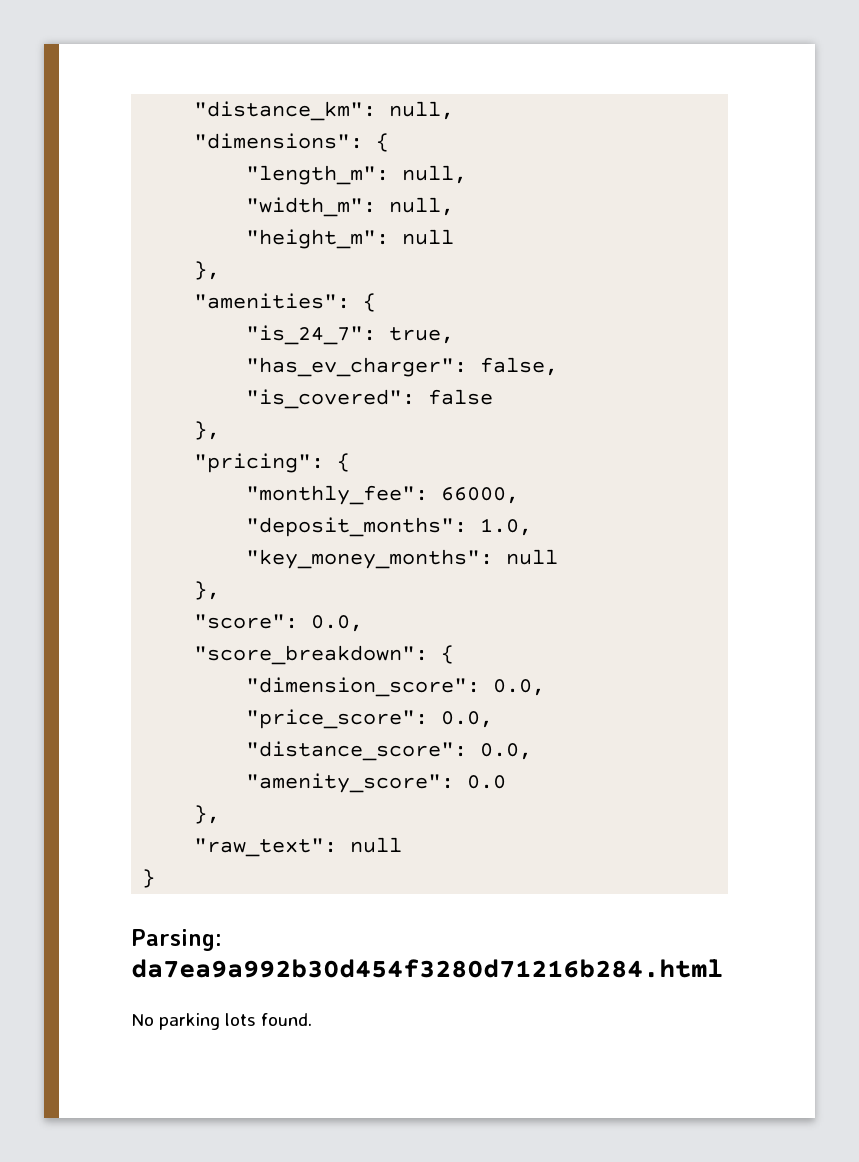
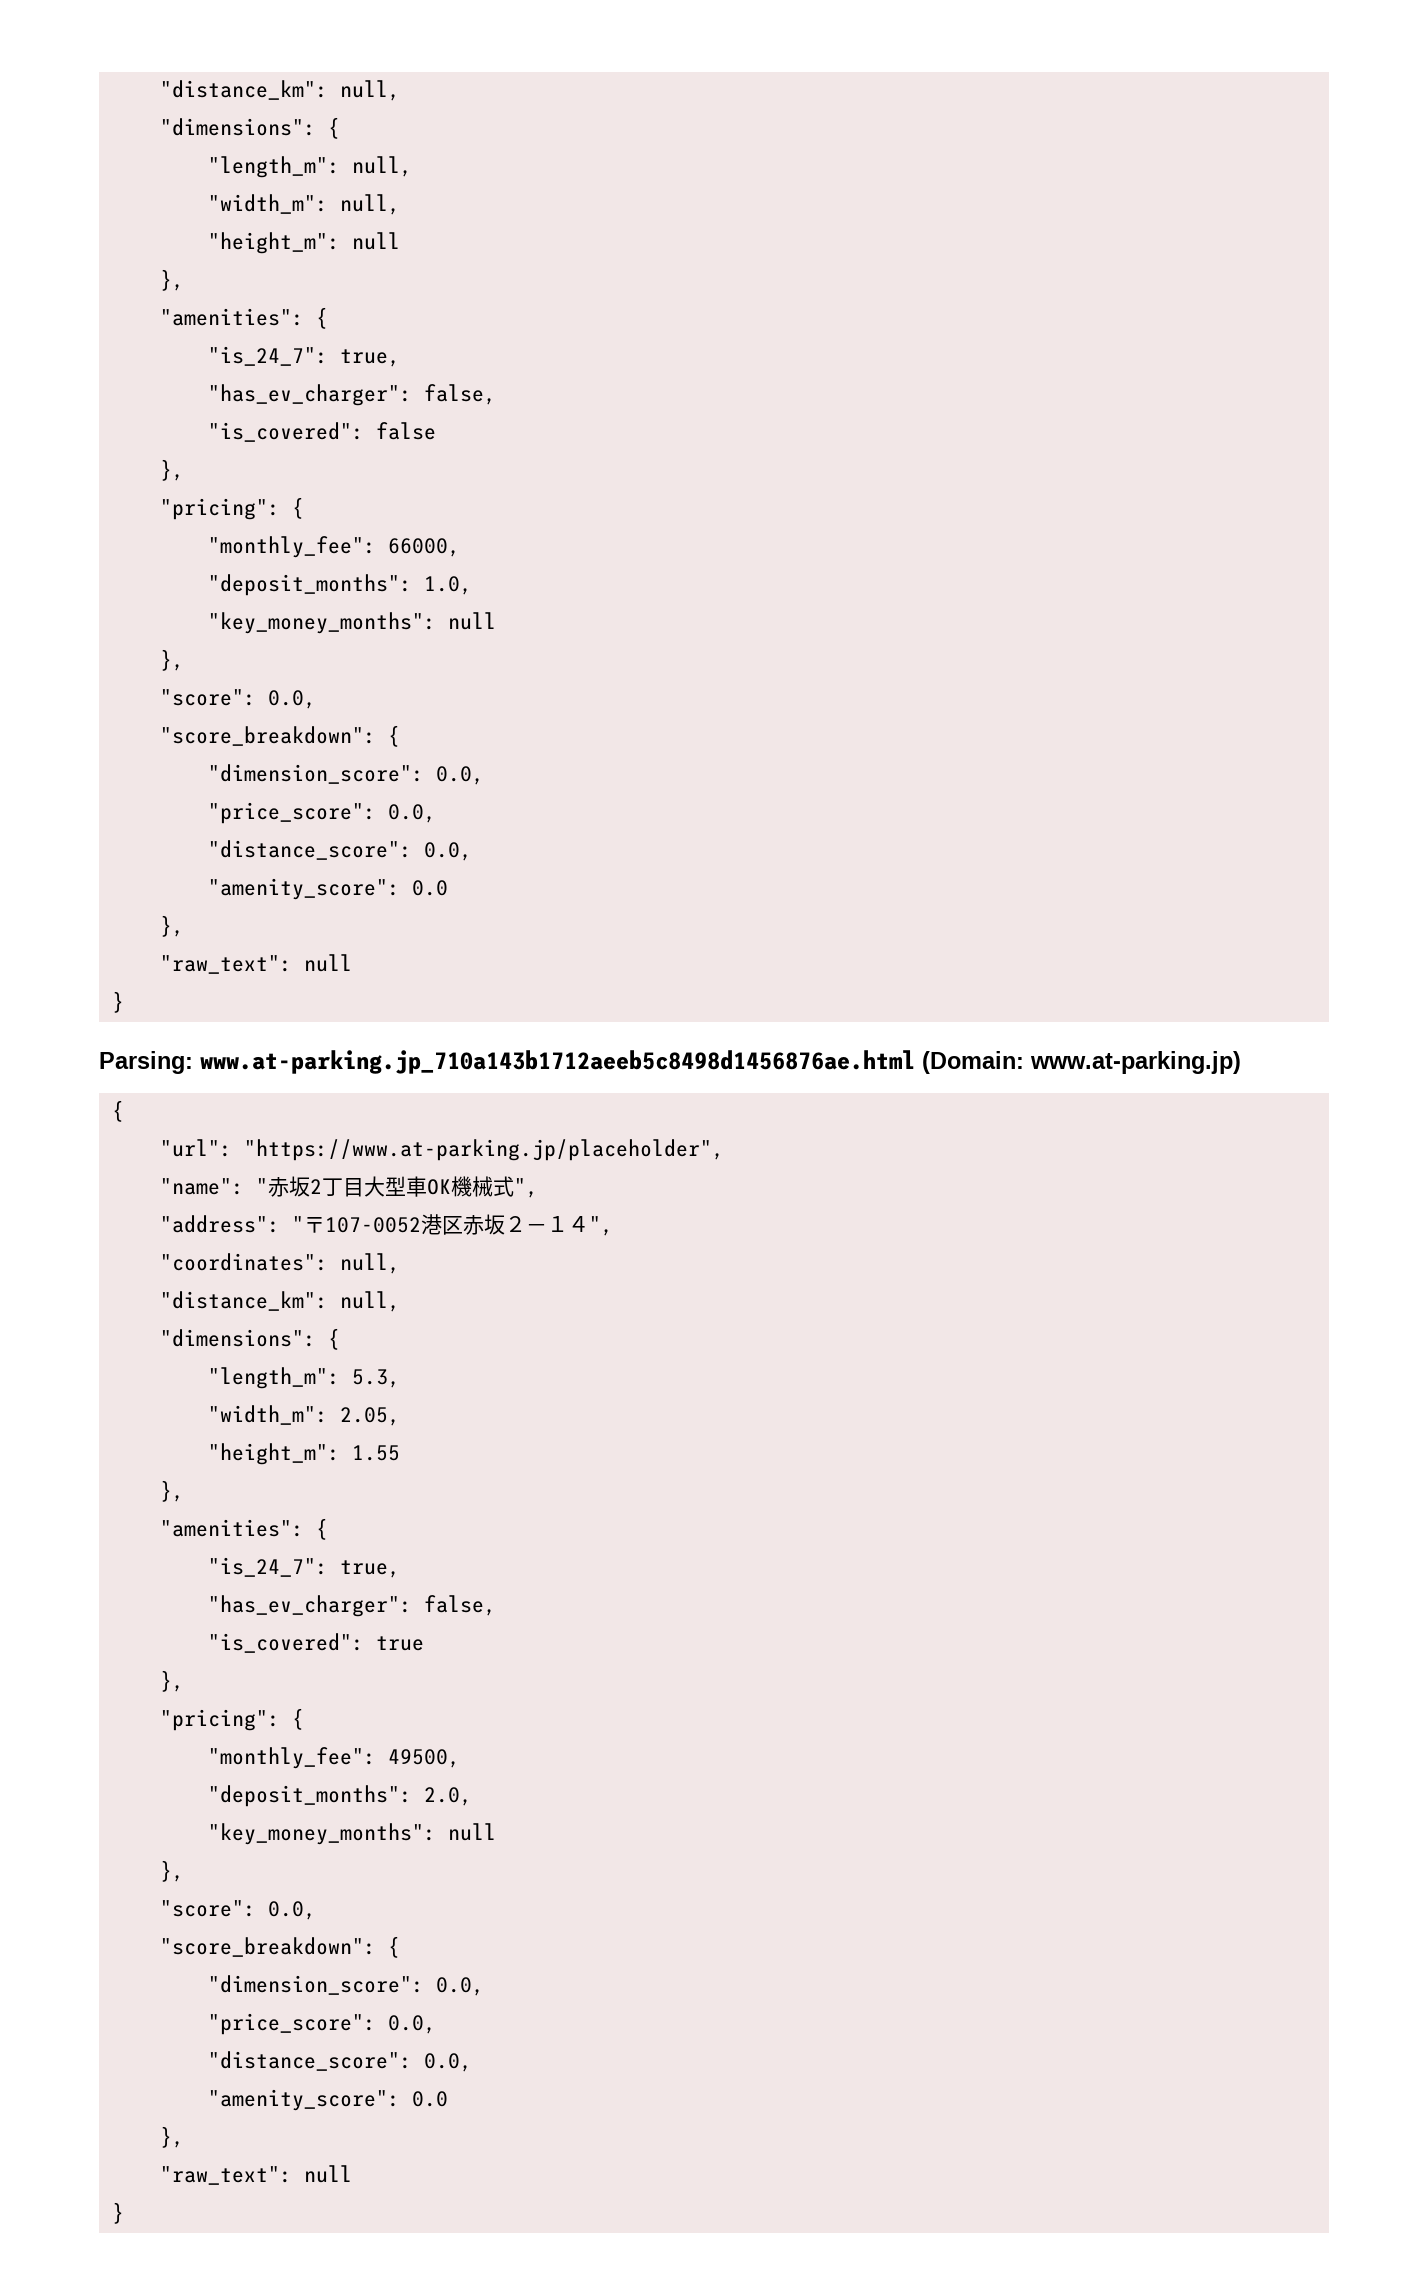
- Parsing: da7ea9a992b30d454f3280d71216b284.html
- No parking lots found.
+ Parsing: www.at-parking.jp_710a143b1712aeeb5c8498d1456876ae.html (Domain: www.at-parking.jp)
+ {
+ "url": "https://www.at-parking.jp/placeholder",
+ "name": "赤坂2丁目大型車OK機械式",
+ "address": "〒107-0052港区赤坂２－１４",
+ "coordinates": null,
+ "distance_km": null,
+ "dimensions": {
+ "length_m": 5.3,
+ "width_m": 2.05,
+ "height_m": 1.55
+ },
+ "amenities": {
+ "is_24_7": true,
+ "has_ev_charger": false,
+ "is_covered": true
+ },
+ "pricing": {
+ "monthly_fee": 49500,
+ "deposit_months": 2.0,
+ "key_money_months": null
+ },
+ "score": 0.0,
+ "score_breakdown": {
+ "dimension_score": 0.0,
+ "price_score": 0.0,
+ "distance_score": 0.0,
+ "amenity_score": 0.0
+ },
+ "raw_text": null
+ }

